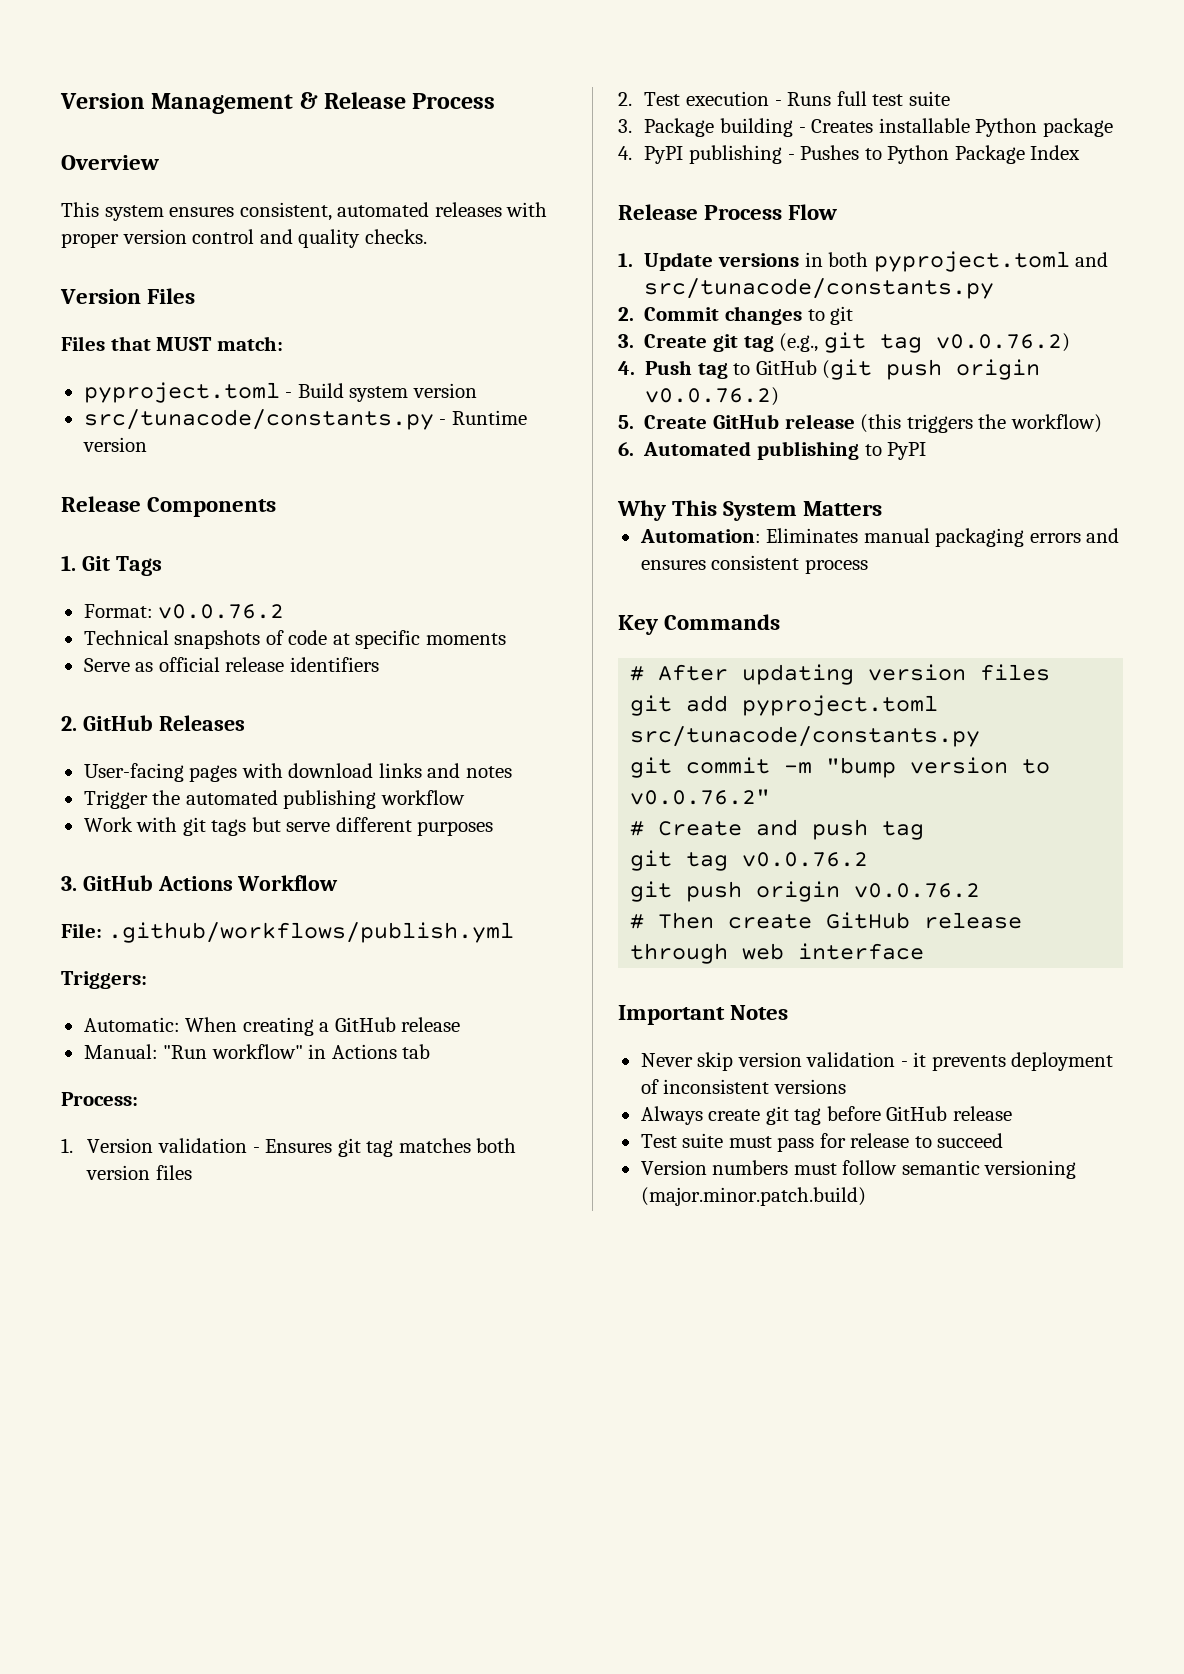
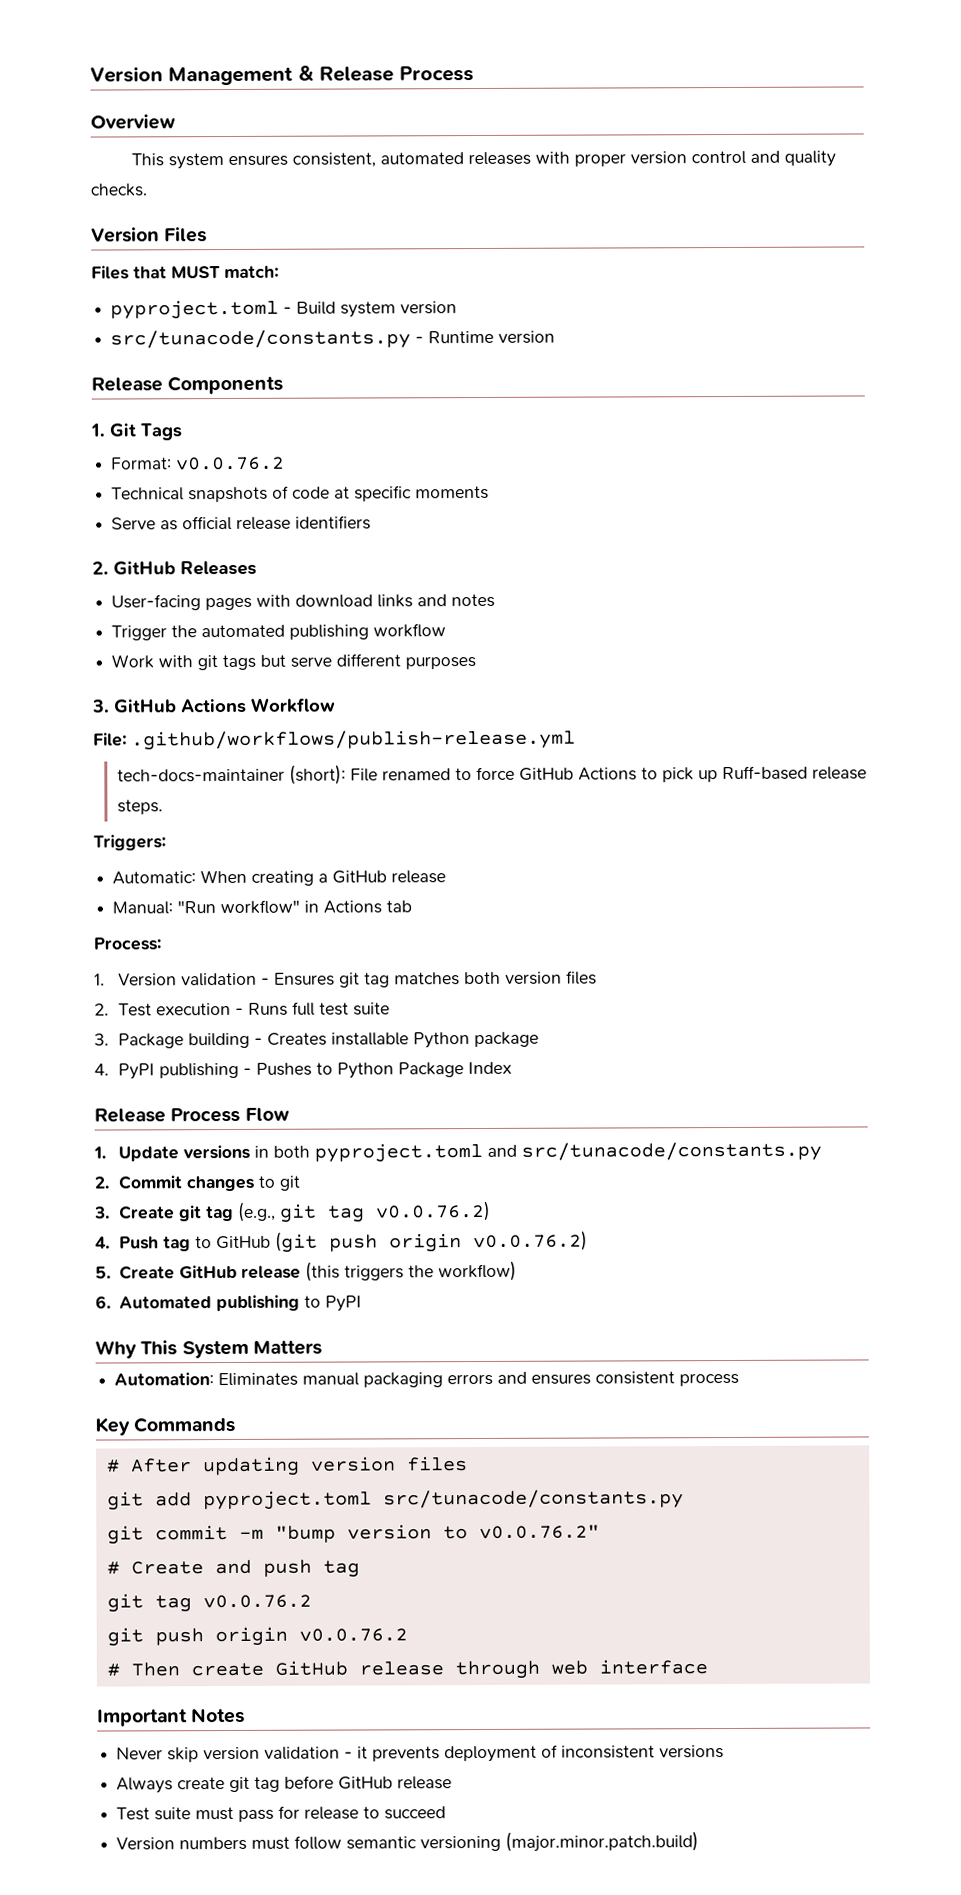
- File: .github/workflows/publish.yml
+ File: .github/workflows/publish-release.yml
+ tech-docs-maintainer (short): File renamed to force GitHub Actions to pick up Ruff-based release steps.

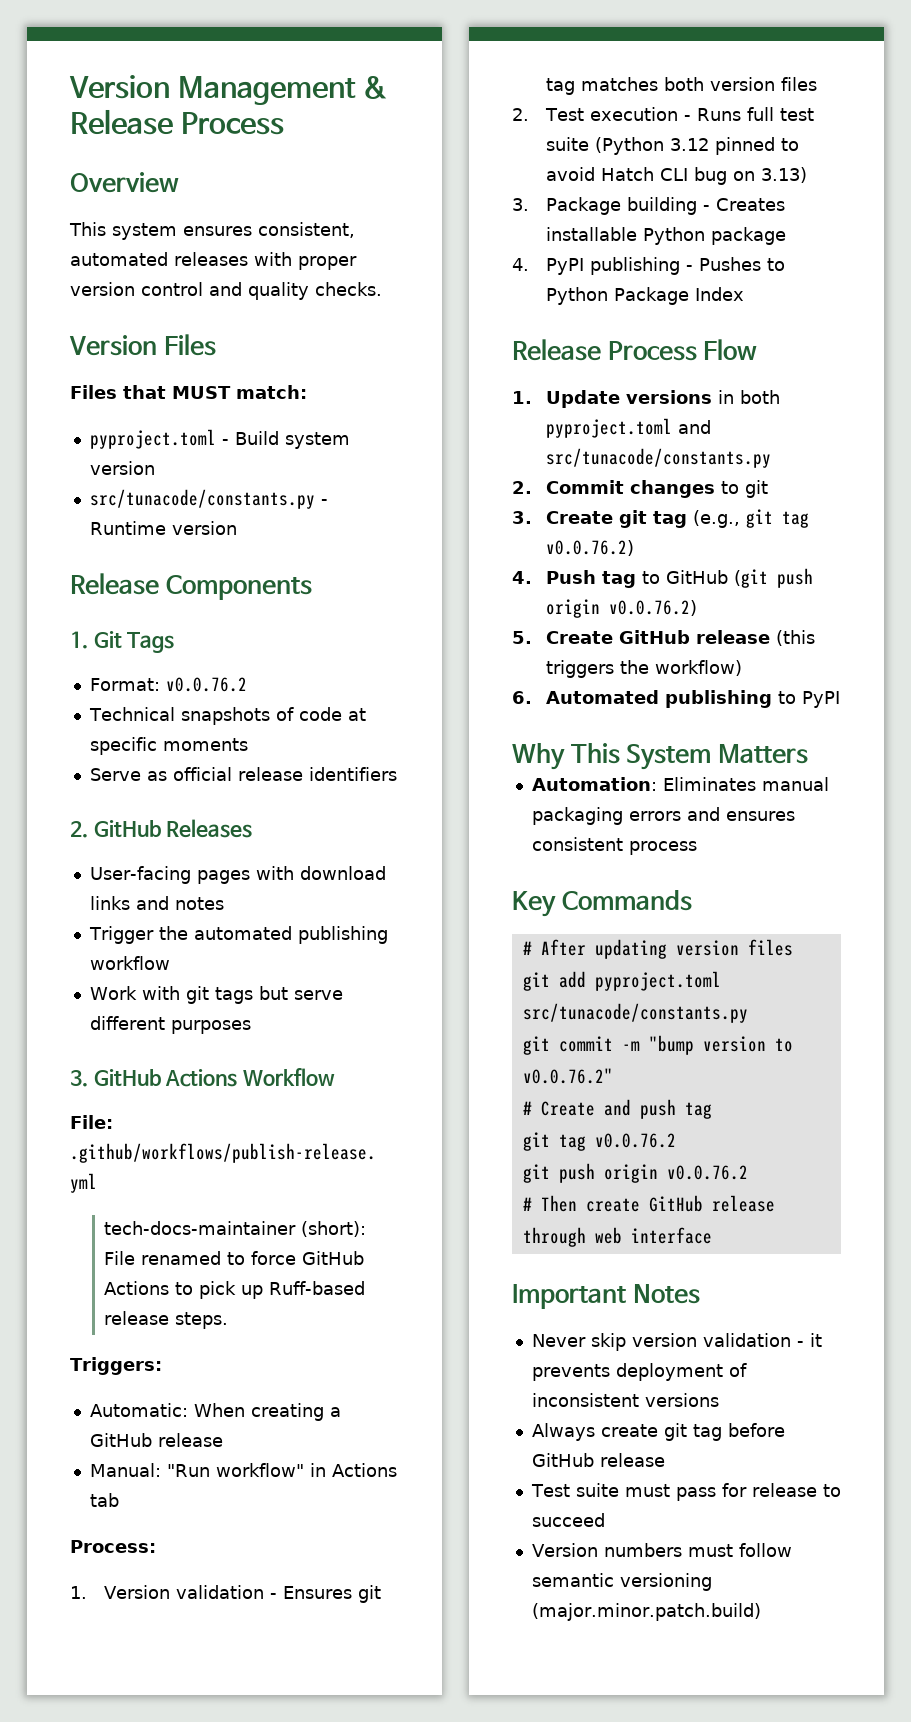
- 2. Test execution - Runs full test suite
+ 2. Test execution - Runs full test suite (Python 3.12 pinned to avoid Hatch CLI bug on 3.13)

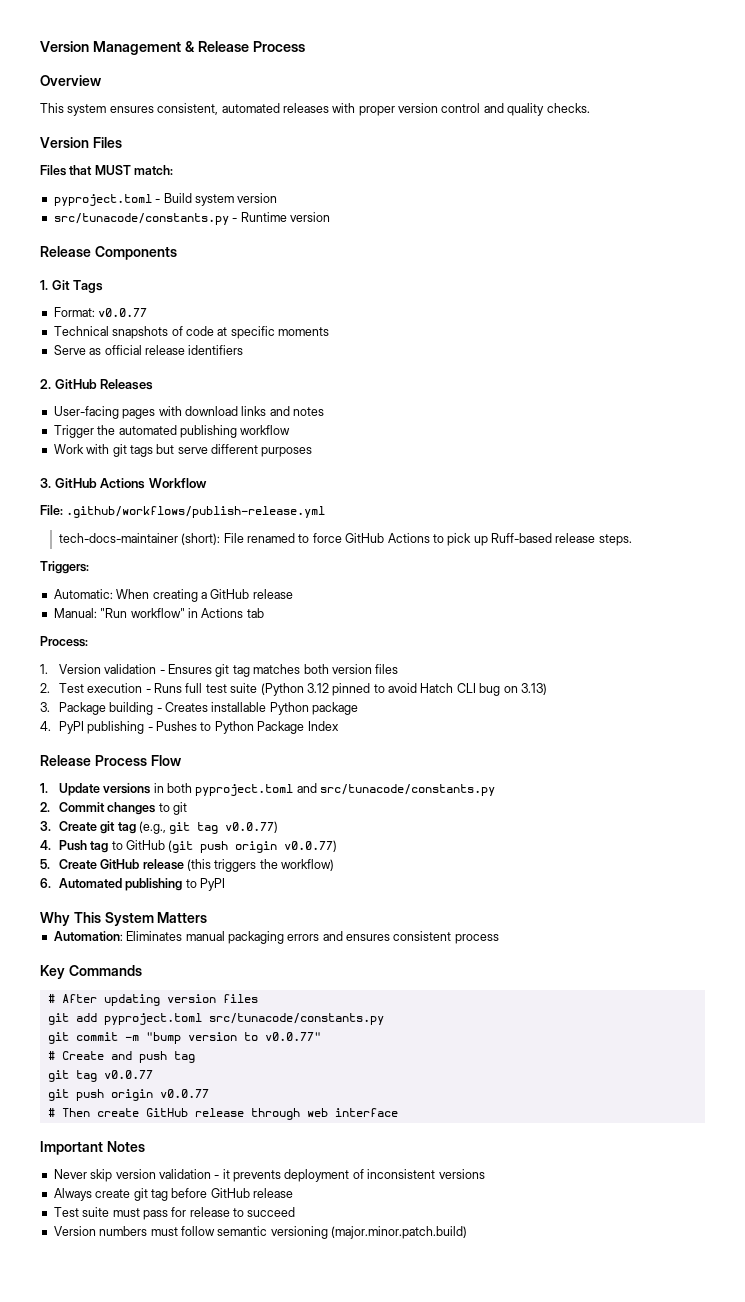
- Format: v0.0.76.2
+ Format: v0.0.77
- 3. Create git tag (e.g., git tag v0.0.76.2)
+ 3. Create git tag (e.g., git tag v0.0.77)
- 4. Push tag to GitHub (git push origin v0.0.76.2)
+ 4. Push tag to GitHub (git push origin v0.0.77)
- git commit -m "bump version to v0.0.76.2"
+ git commit -m "bump version to v0.0.77"
- git tag v0.0.76.2
+ git tag v0.0.77
- git push origin v0.0.76.2
+ git push origin v0.0.77

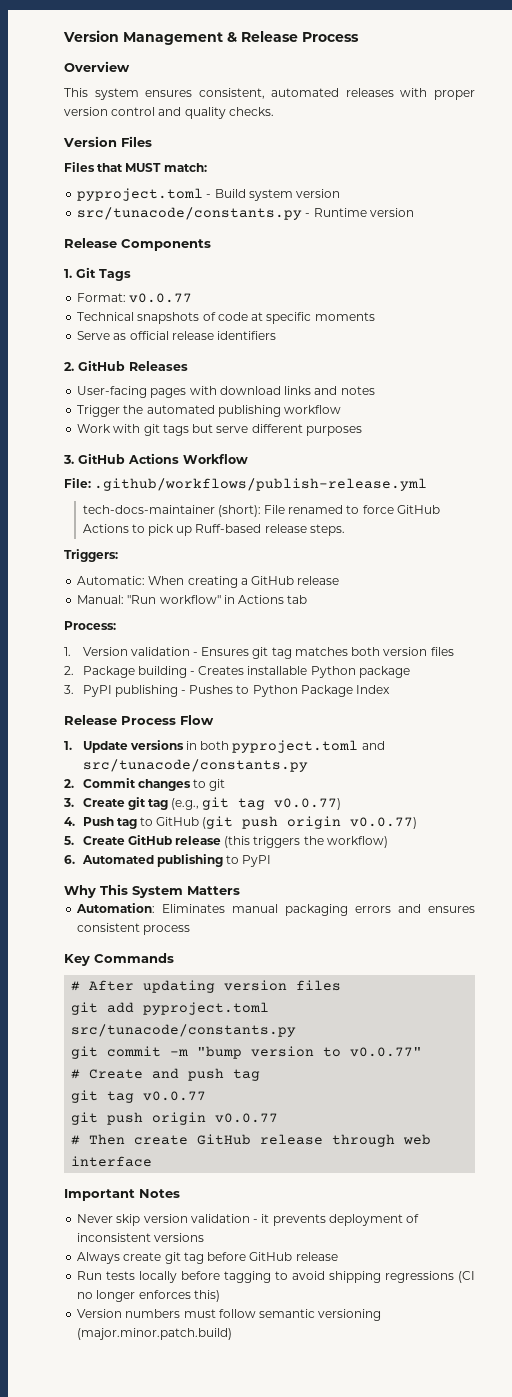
- 2. Test execution - Runs full test suite (Python 3.12 pinned to avoid Hatch CLI bug on 3.13)
- 3. Package building - Creates installable Python package
+ 2. Package building - Creates installable Python package
- 4. PyPI publishing - Pushes to Python Package Index
+ 3. PyPI publishing - Pushes to Python Package Index
- Test suite must pass for release to succeed
+ Run tests locally before tagging to avoid shipping regressions (CI no longer enforces this)

